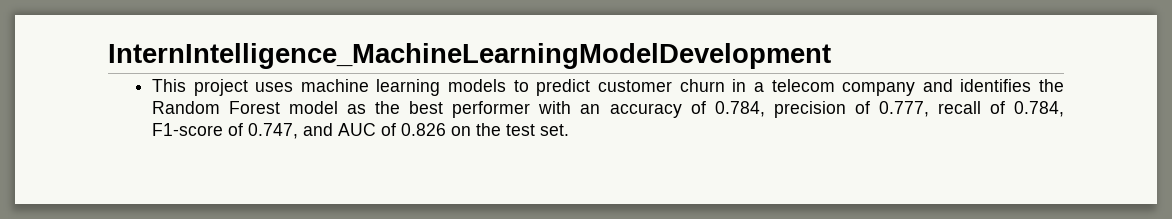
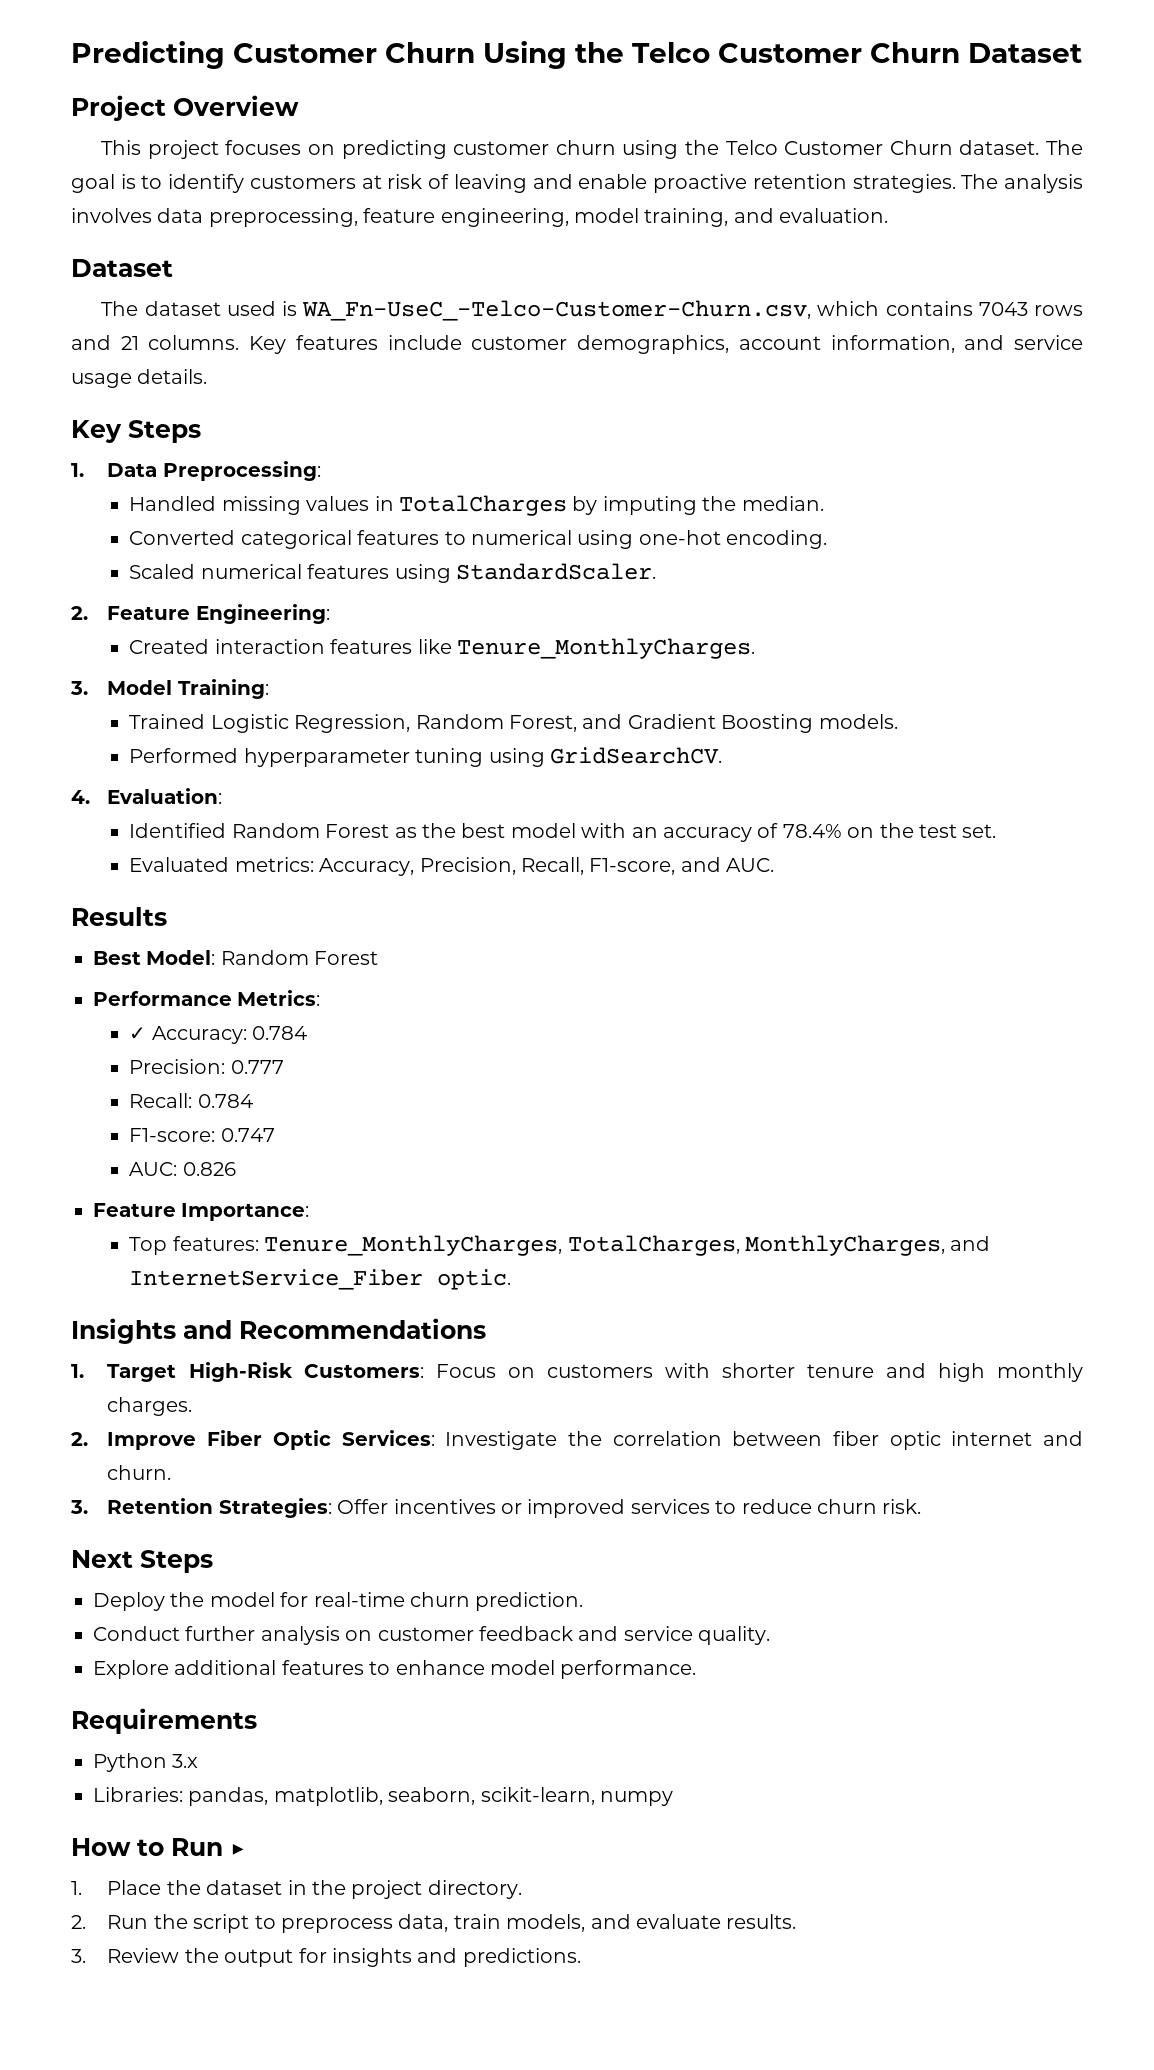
- InternIntelligence_MachineLearningModelDevelopment
- This project uses machine learning models to predict customer churn in a telecom company and identifies the Random Forest model as the best performer with an accuracy of 0.784, precision of 0.777, recall of 0.784, F1-score of 0.747, and AUC of 0.826 on the test set.
+ Predicting Customer Churn Using the Telco Customer Churn Dataset
+ Project Overview
+ This project focuses on predicting customer churn using the Telco Customer Churn dataset. The goal is to identify customers at risk of leaving and enable proactive retention strategies. The analysis involves data preprocessing, feature engineering, model training, and evaluation.
+ Dataset
+ The dataset used is WA_Fn-UseC_-Telco-Customer-Churn.csv, which contains 7043 rows and 21 columns. Key features include customer demographics, account information, and service usage details.
+ Key Steps
+ 1. Data Preprocessing:
+ Handled missing values in TotalCharges by imputing the median.
+ Converted categorical features to numerical using one-hot encoding.
+ Scaled numerical features using StandardScaler.
+ 2. Feature Engineering:
+ Created interaction features like Tenure_MonthlyCharges.
+ 3. Model Training:
+ Trained Logistic Regression, Random Forest, and Gradient Boosting models.
+ Performed hyperparameter tuning using GridSearchCV.
+ 4. Evaluation:
+ Identified Random Forest as the best model with an accuracy of 78.4% on the test set.
+ Evaluated metrics: Accuracy, Precision, Recall, F1-score, and AUC.
+ Results
+ Best Model: Random Forest
+ Performance Metrics:
+ ✓ Accuracy: 0.784
+ Precision: 0.777
+ Recall: 0.784
+ F1-score: 0.747
+ AUC: 0.826
+ Feature Importance:
+ Top features: Tenure_MonthlyCharges, TotalCharges, MonthlyCharges, and InternetService_Fiber optic.
+ Insights and Recommendations
+ 1. Target High-Risk Customers: Focus on customers with shorter tenure and high monthly charges.
+ 2. Improve Fiber Optic Services: Investigate the correlation between fiber optic internet and churn.
+ 3. Retention Strategies: Offer incentives or improved services to reduce churn risk.
+ Next Steps
+ Deploy the model for real-time churn prediction.
+ Conduct further analysis on customer feedback and service quality.
+ Explore additional features to enhance model performance.
+ Requirements
+ Python 3.x
+ Libraries: pandas, matplotlib, seaborn, scikit-learn, numpy
+ How to Run ▶
+ 1. Place the dataset in the project directory.
+ 2. Run the script to preprocess data, train models, and evaluate results.
+ 3. Review the output for insights and predictions.

